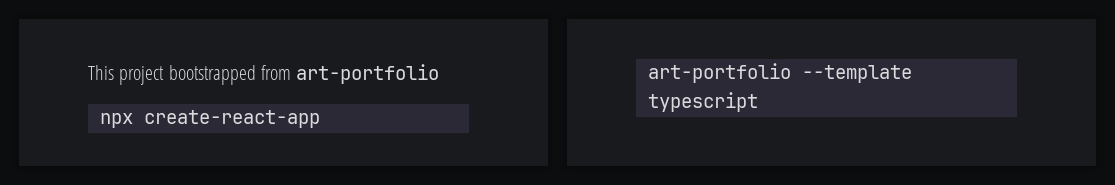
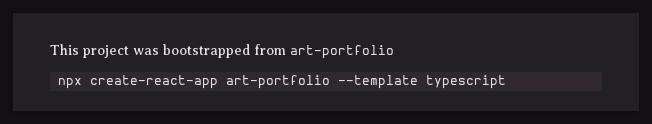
- This project bootstrapped from art-portfolio
+ This project was bootstrapped from art-portfolio

